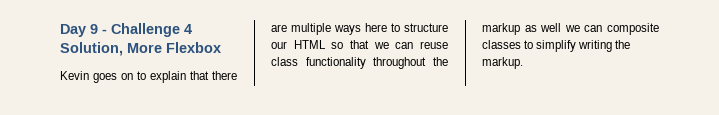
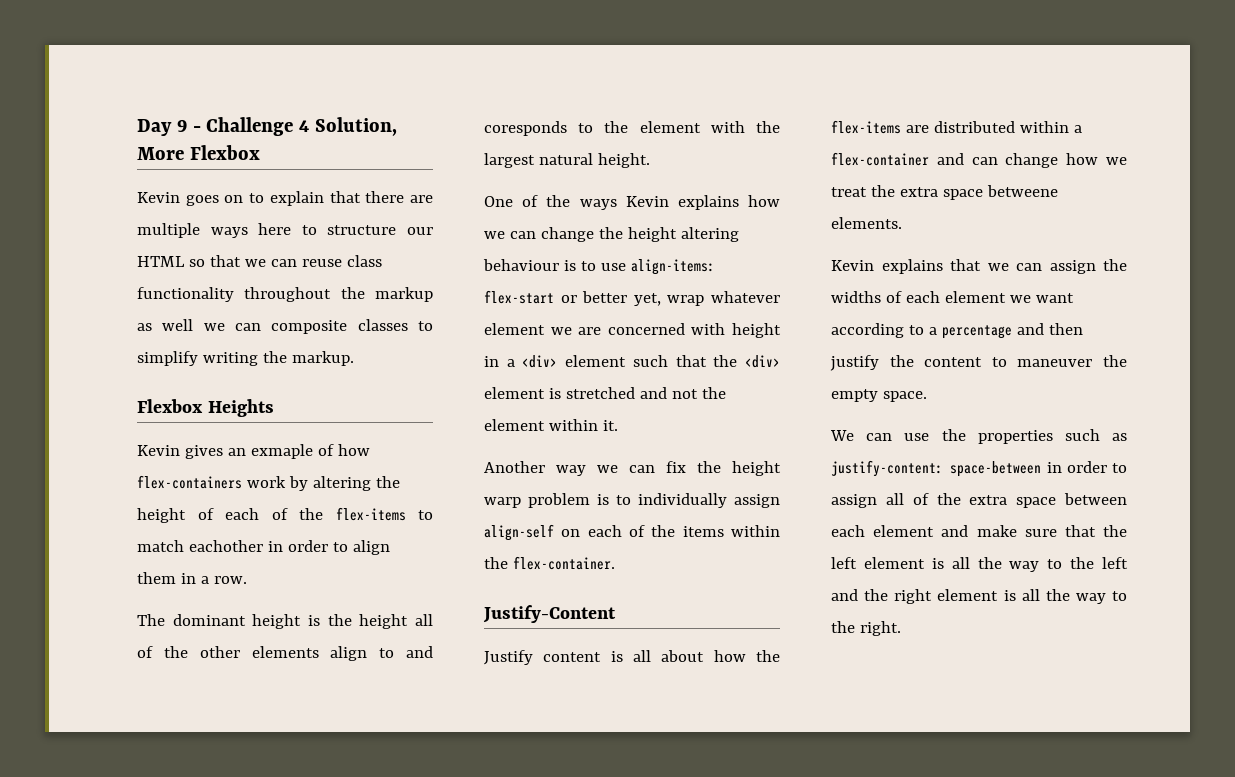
+ Flexbox Heights
+ Kevin gives an exmaple of how flex-containers work by altering the height of each of the flex-items to match eachother in order to align them in a row.
+ The dominant height is the height all of the other elements align to and coresponds to the element with the largest natural height.
+ One of the ways Kevin explains how we can change the height altering behaviour is to use align-items: flex-start or better yet, wrap whatever element we are concerned with height in a <div> element such that the <div> element is stretched and not the element within it.
+ Another way we can fix the height warp problem is to individually assign align-self on each of the items within the flex-container.
+ Justify-Content
+ Justify content is all about how the flex-items are distributed within a flex-container and can change how we treat the extra space betweene elements.
+ Kevin explains that we can assign the widths of each element we want according to a percentage and then justify the content to maneuver the empty space.
+ We can use the properties such as justify-content: space-between in order to assign all of the extra space between each element and make sure that the left element is all the way to the left and the right element is all the way to the right.

